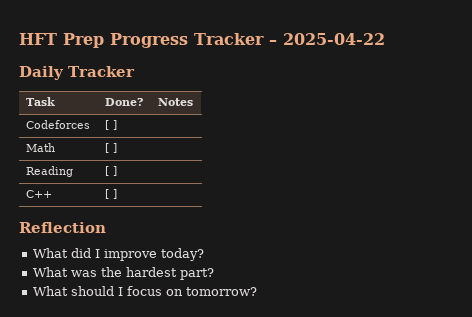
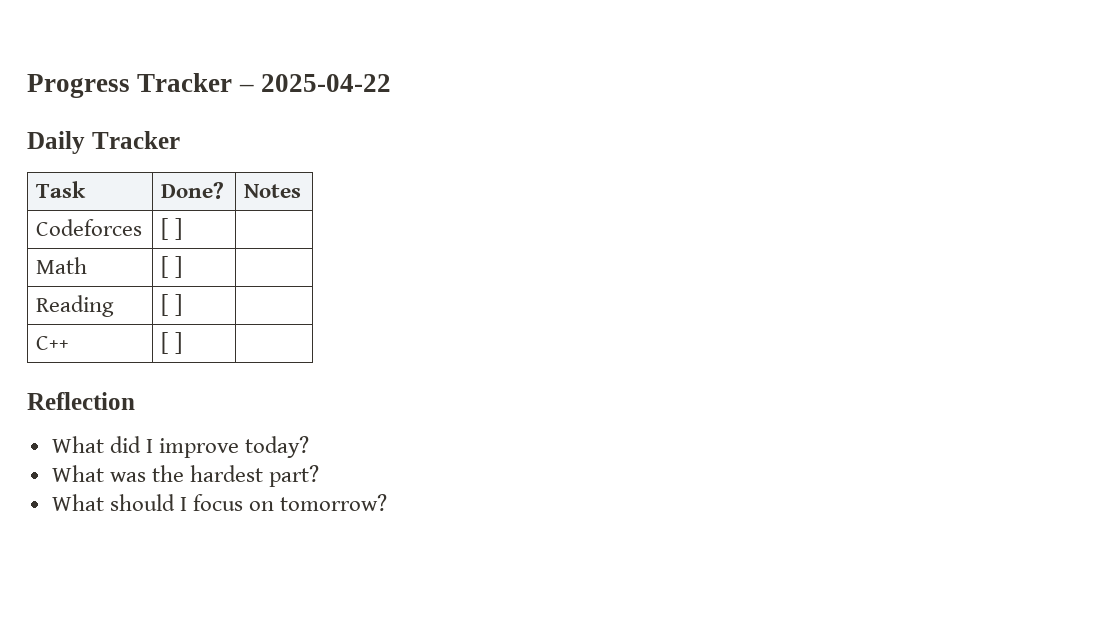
- HFT Prep Progress Tracker – 2025-04-22
+ Progress Tracker – 2025-04-22

